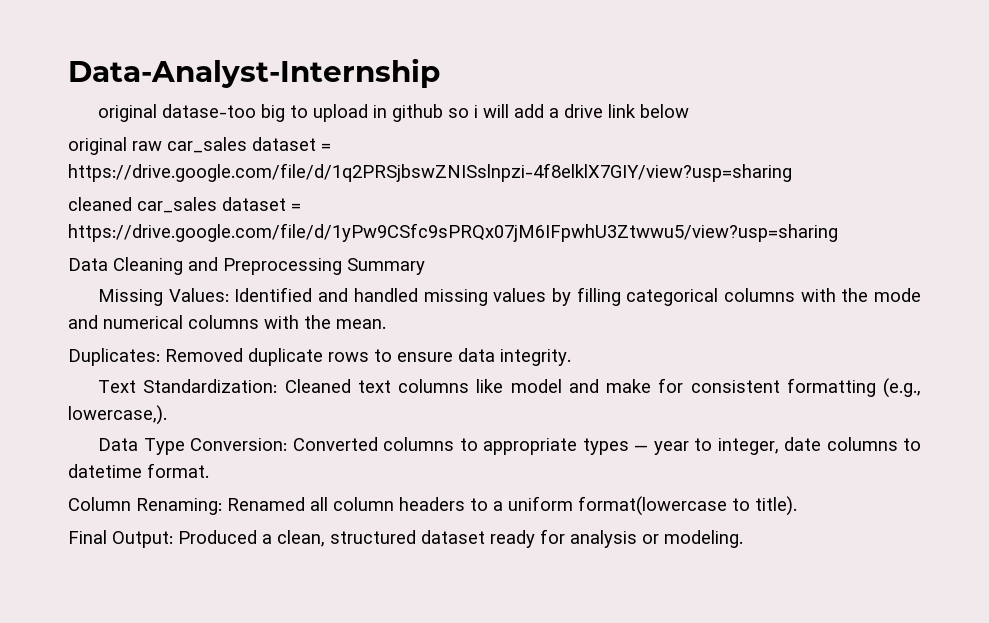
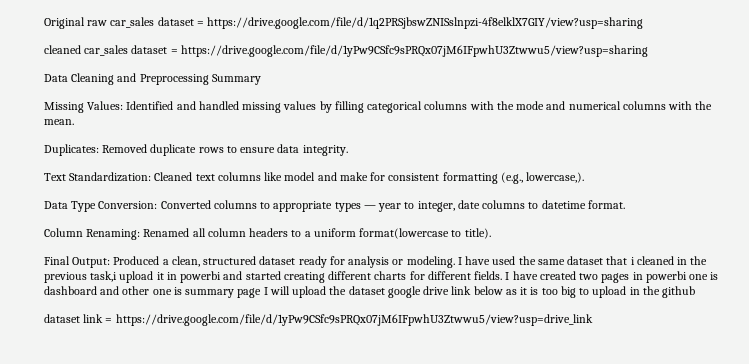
- Data-Analyst-Internship
- original datase-too big to upload in github so i will add a drive link below
- original raw car_sales dataset = https://drive.google.com/file/d/1q2PRSjbswZNISslnpzi-4f8elklX7GIY/view?usp=sharing
+ Original raw car_sales dataset = https://drive.google.com/file/d/1q2PRSjbswZNISslnpzi-4f8elklX7GIY/view?usp=sharing
+ I have used the same dataset that i cleaned in the previous task,i upload it in powerbi and started creating different charts for different fields. I have created two pages in powerbi one is dashboard and other one is summary page I will upload the dataset google drive link below as it is too big to upload in the github
+ dataset link = https://drive.google.com/file/d/1yPw9CSfc9sPRQx07jM6IFpwhU3Ztwwu5/view?usp=drive_link

